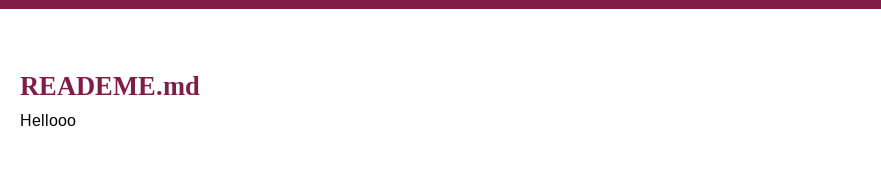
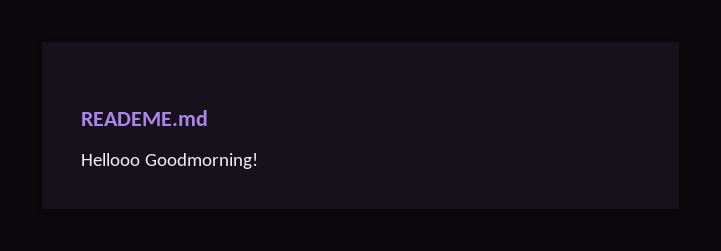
- Hellooo
+ Hellooo Goodmorning!

